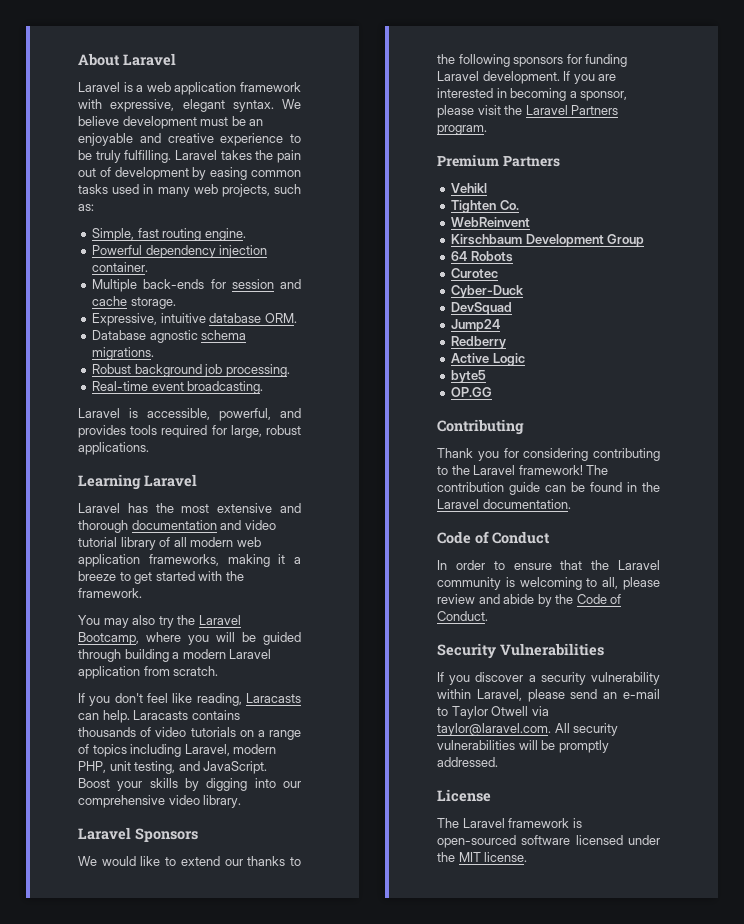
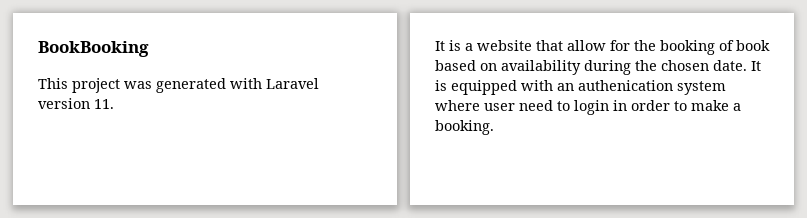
- About Laravel
- Laravel is a web application framework with expressive, elegant syntax. We believe development must be an enjoyable and creative experience to be truly fulfilling. Laravel takes the pain out of development by easing common tasks used in many web projects, such as:
- Simple, fast routing engine.
- Powerful dependency injection container.
- Multiple back-ends for session and cache storage.
- Expressive, intuitive database ORM.
- Database agnostic schema migrations.
- Robust background job processing.
- Real-time event broadcasting.
- Laravel is accessible, powerful, and provides tools required for large, robust applications.
- Learning Laravel
- Laravel has the most extensive and thorough documentation and video tutorial library of all modern web application frameworks, making it a breeze to get started with the framework.
- You may also try the Laravel Bootcamp, where you will be guided through building a modern Laravel application from scratch.
- If you don't feel like reading, Laracasts can help. Laracasts contains thousands of video tutorials on a range of topics including Laravel, modern PHP, unit testing, and JavaScript. Boost your skills by digging into our comprehensive video library.
- Laravel Sponsors
- We would like to extend our thanks to the following sponsors for funding Laravel development. If you are interested in becoming a sponsor, please visit the Laravel Partners program.
- Premium Partners
- Vehikl
- Tighten Co.
- WebReinvent
- Kirschbaum Development Group
- 64 Robots
- Curotec
- Cyber-Duck
- DevSquad
- Jump24
- Redberry
- Active Logic
- byte5
- OP.GG
- Contributing
- Thank you for considering contributing to the Laravel framework! The contribution guide can be found in the Laravel documentation.
- Code of Conduct
- In order to ensure that the Laravel community is welcoming to all, please review and abide by the Code of Conduct.
- Security Vulnerabilities
- If you discover a security vulnerability within Laravel, please send an e-mail to Taylor Otwell via taylor@laravel.com. All security vulnerabilities will be promptly addressed.
- License
- The Laravel framework is open-sourced software licensed under the MIT license.
+ BookBooking
+ This project was generated with Laravel version 11.
+ It is a website that allow for the booking of book based on availability during the chosen date. It is equipped with an authenication system where user need to login in order to make a booking.

